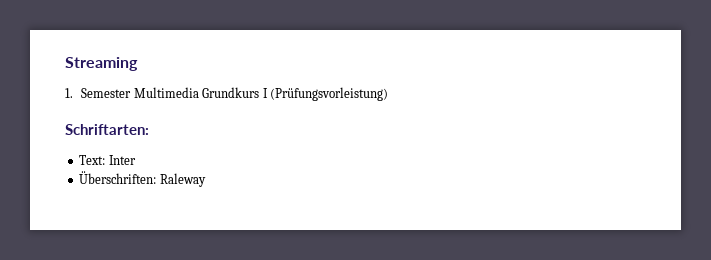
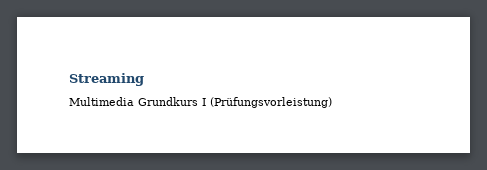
- 1. Semester Multimedia Grundkurs I (Prüfungsvorleistung)
+ Multimedia Grundkurs I (Prüfungsvorleistung)
- Schriftarten:
- Text: Inter
- Überschriften: Raleway

